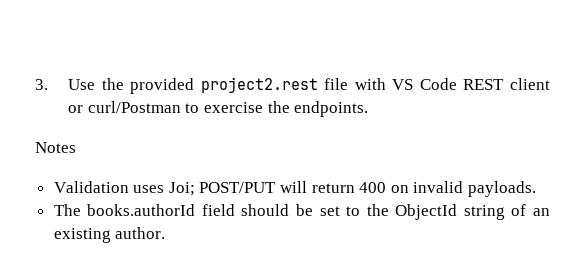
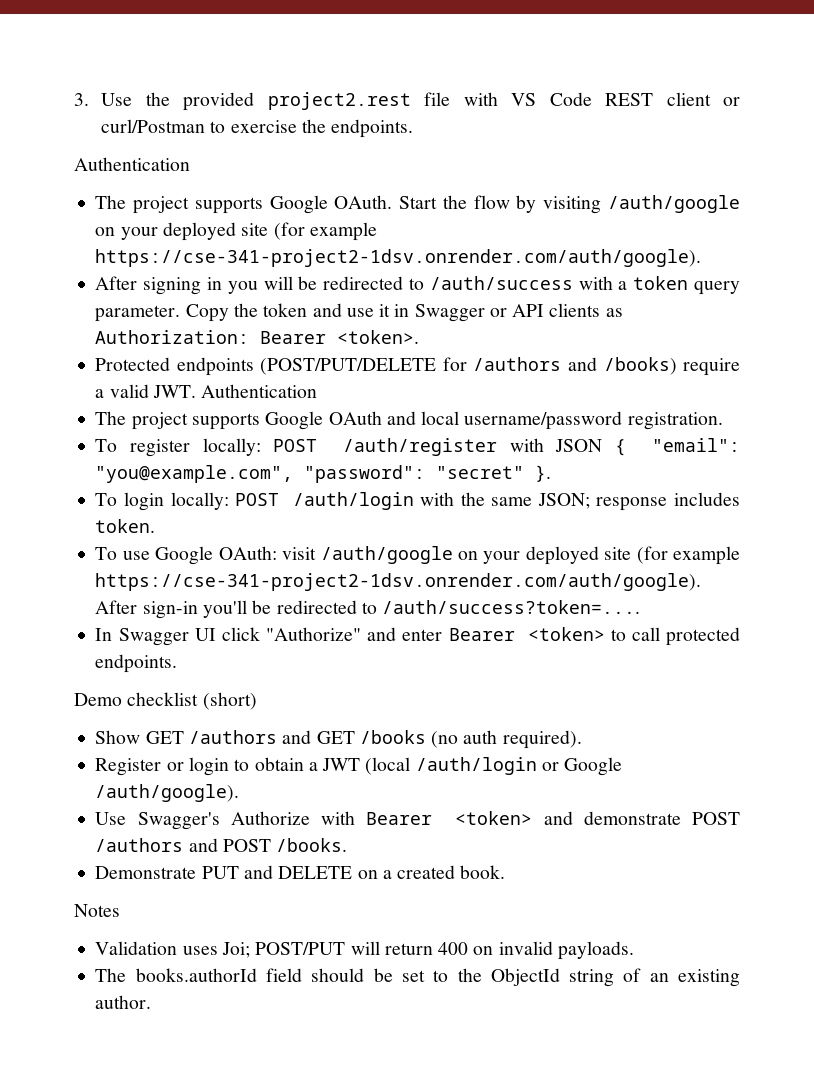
  3. Use the provided project2.rest file with VS Code REST client or curl/Postman to exercise the endpoints.
+ Authentication
+ The project supports Google OAuth. Start the flow by visiting /auth/google on your deployed site (for example https://cse-341-project2-1dsv.onrender.com/auth/google).
+ After signing in you will be redirected to /auth/success with a token query parameter. Copy the token and use it in Swagger or API clients as Authorization: Bearer <token>.
+ Protected endpoints (POST/PUT/DELETE for /authors and /books) require a valid JWT. Authentication
+ The project supports Google OAuth and local username/password registration.
+ To register locally: POST /auth/register with JSON { "email": "you@example.com", "password": "secret" }.
+ To login locally: POST /auth/login with the same JSON; response includes token.
+ To use Google OAuth: visit /auth/google on your deployed site (for example https://cse-341-project2-1dsv.onrender.com/auth/google). After sign-in you'll be redirected to /auth/success?token=....
+ In Swagger UI click "Authorize" and enter Bearer <token> to call protected endpoints.
+ Demo checklist (short)
+ Show GET /authors and GET /books (no auth required).
+ Register or login to obtain a JWT (local /auth/login or Google /auth/google).
+ Use Swagger's Authorize with Bearer <token> and demonstrate POST /authors and POST /books.
+ Demonstrate PUT and DELETE on a created book.

